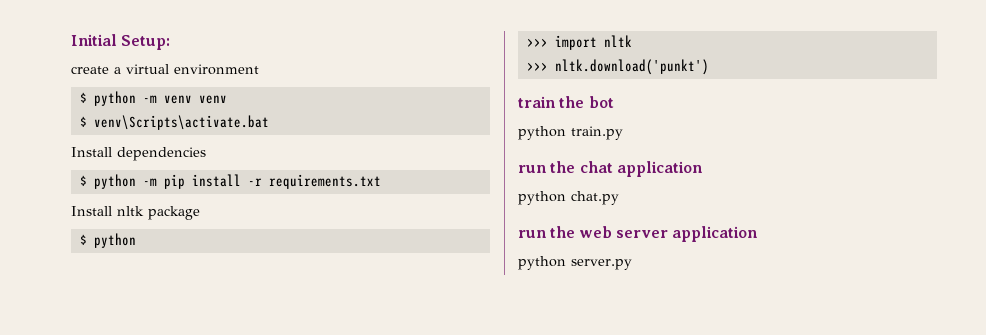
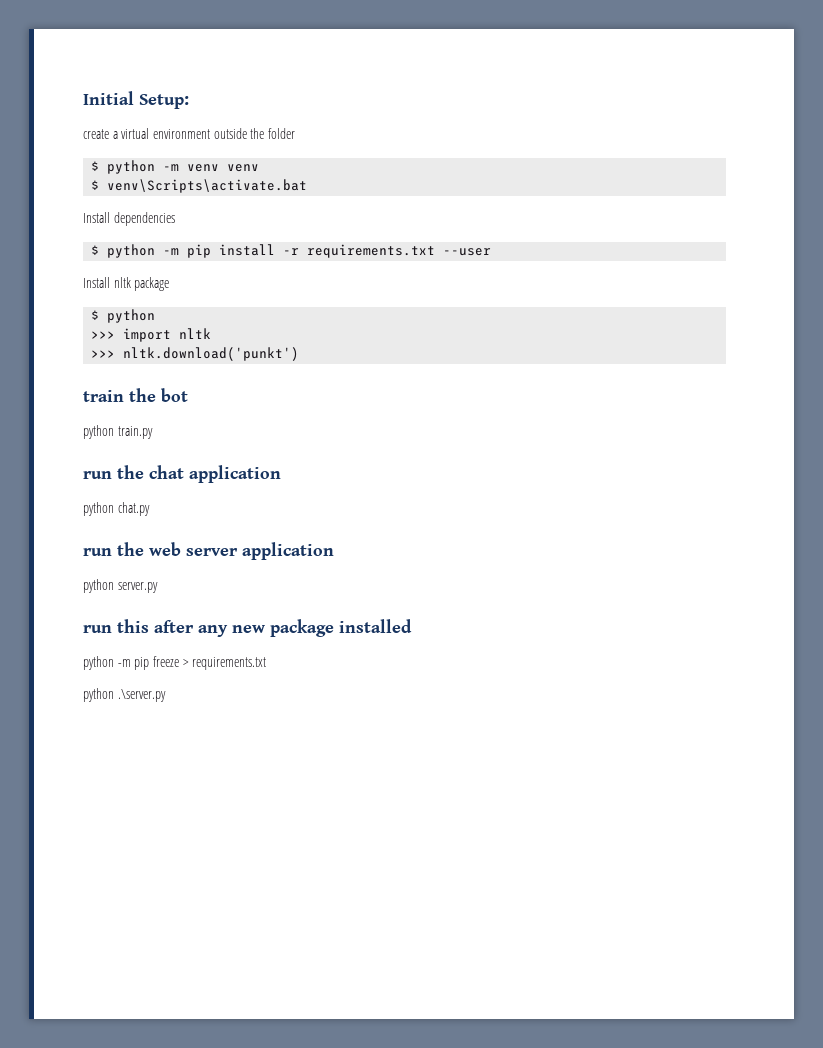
- create a virtual environment
+ create a virtual environment outside the folder
- $ python -m pip install -r requirements.txt
+ $ python -m pip install -r requirements.txt --user
+ run this after any new package installed
+ python -m pip freeze > requirements.txt
+ python .\server.py

